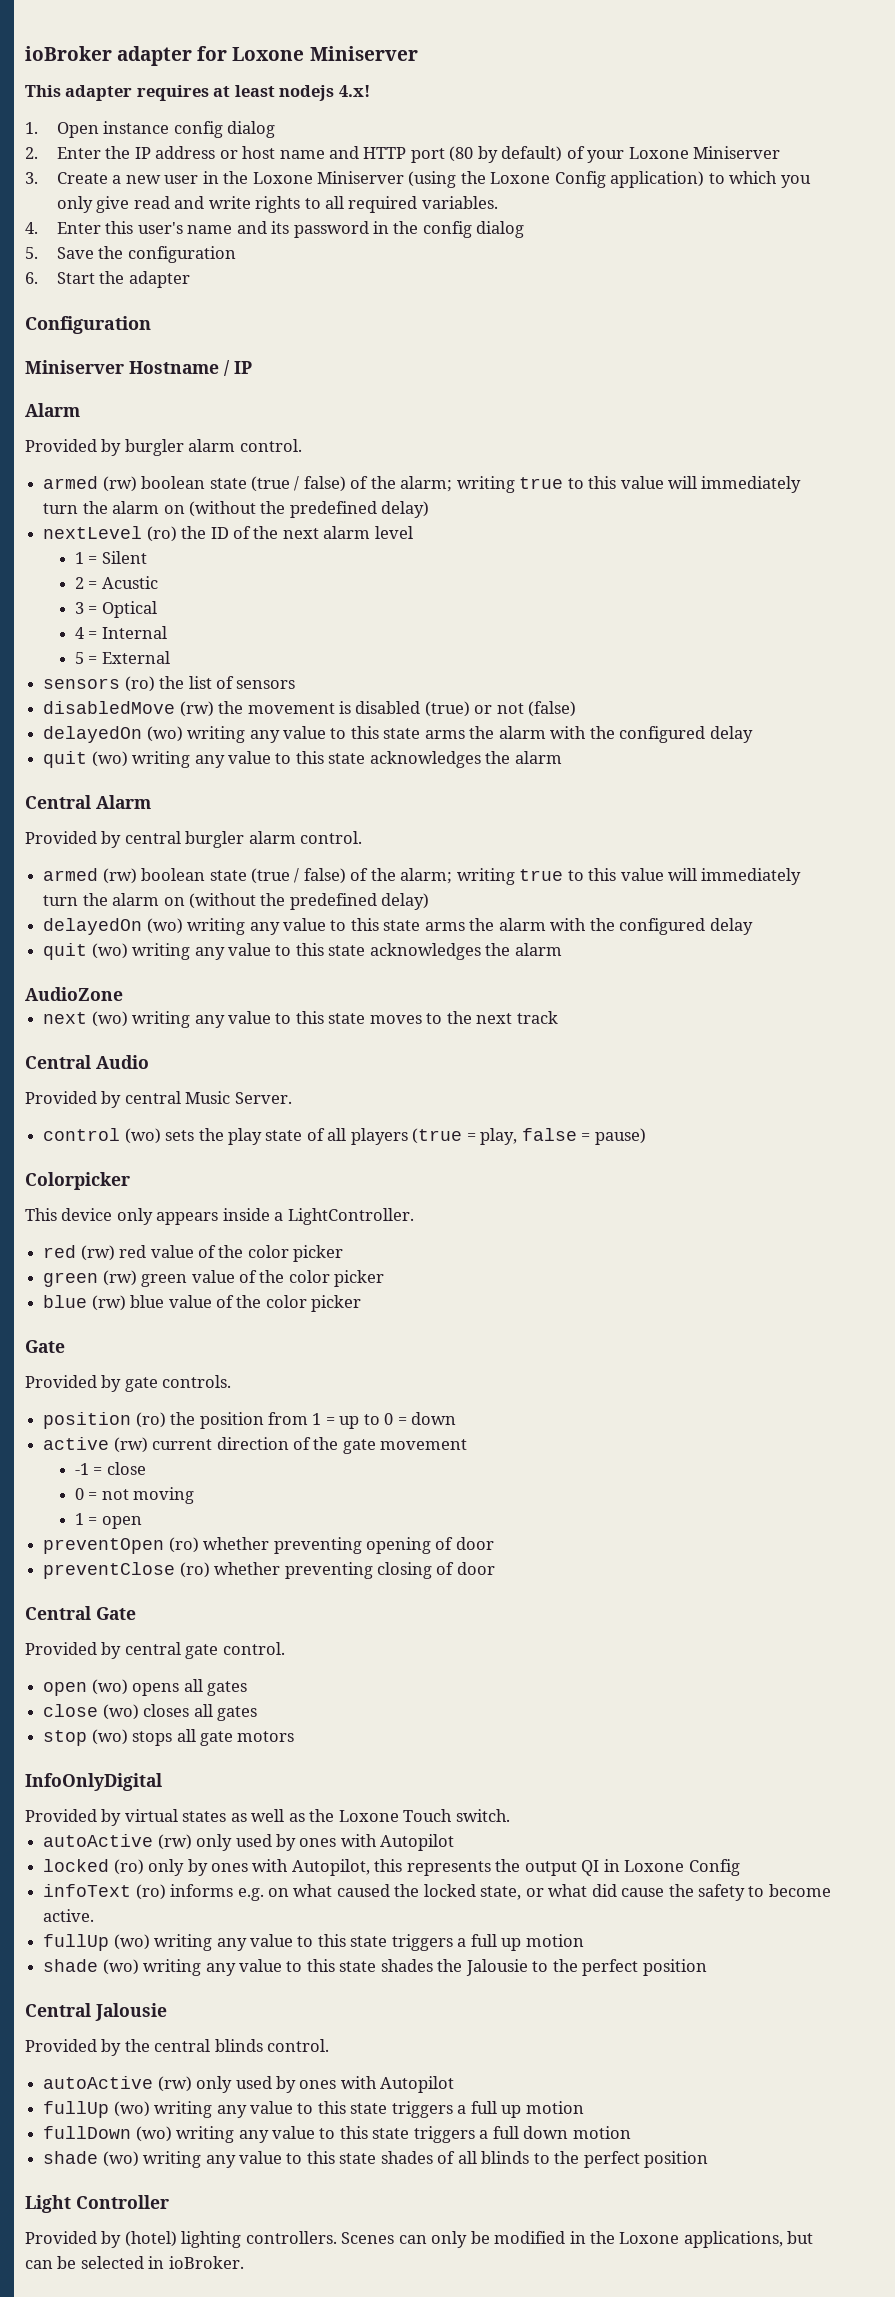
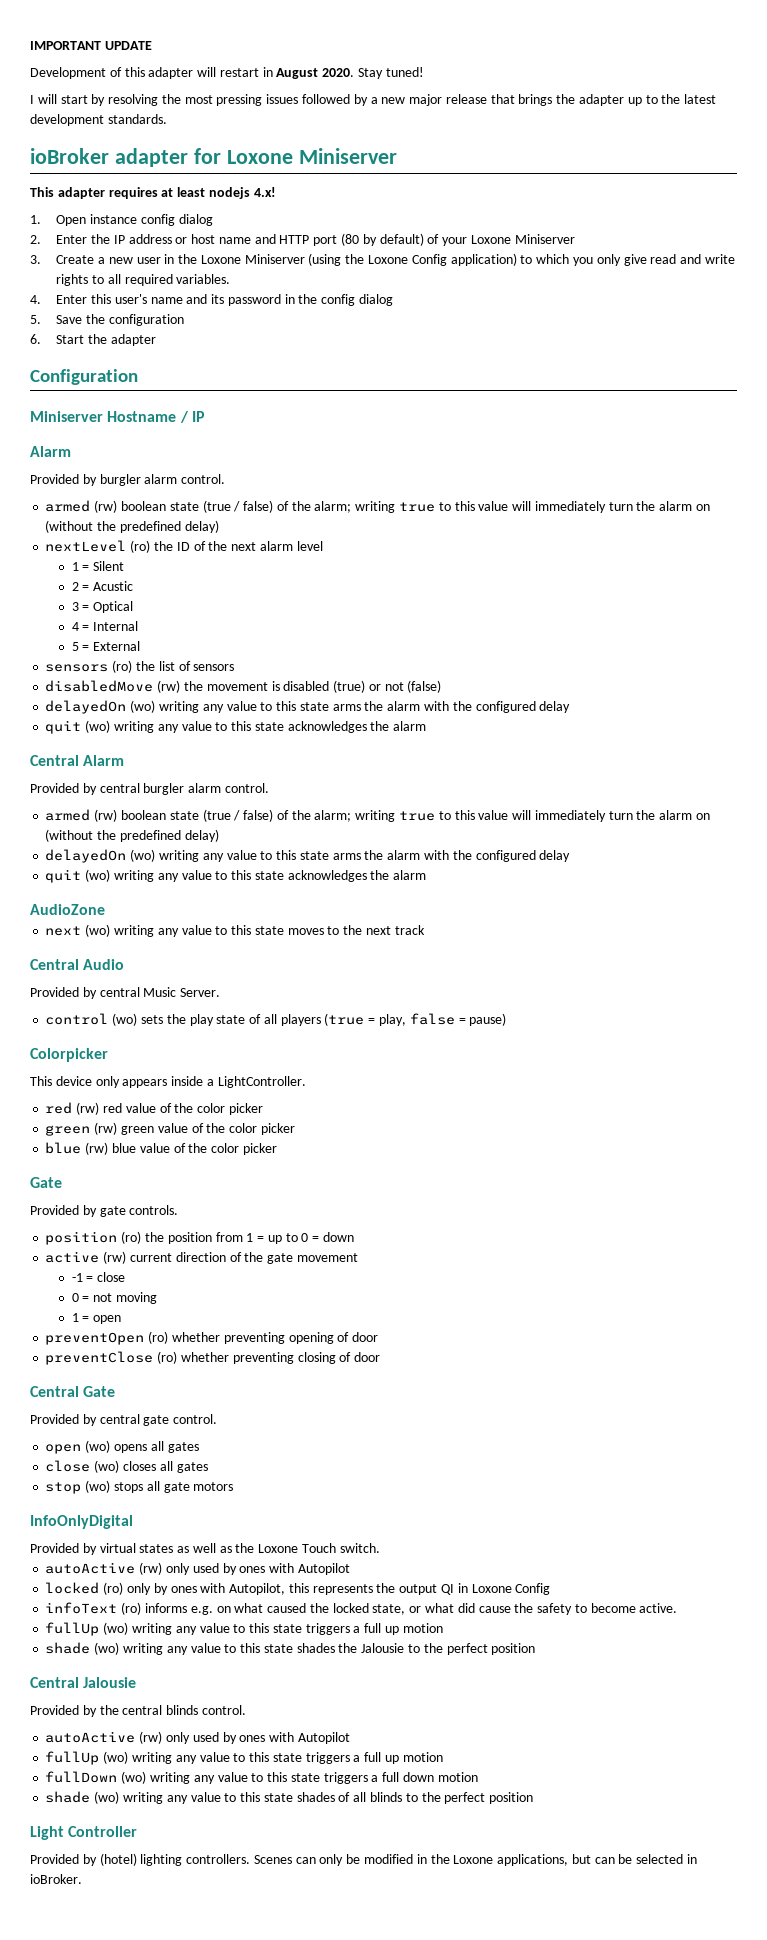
+ IMPORTANT UPDATE
+ Development of this adapter will restart in August 2020. Stay tuned!
+ I will start by resolving the most pressing issues followed by a new major release that brings the adapter up to the latest development standards.

